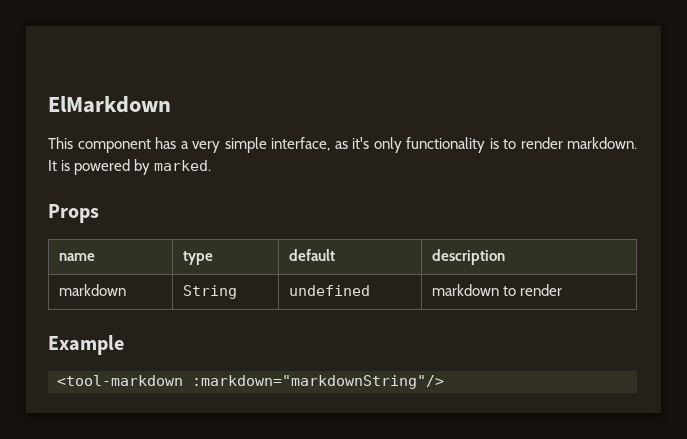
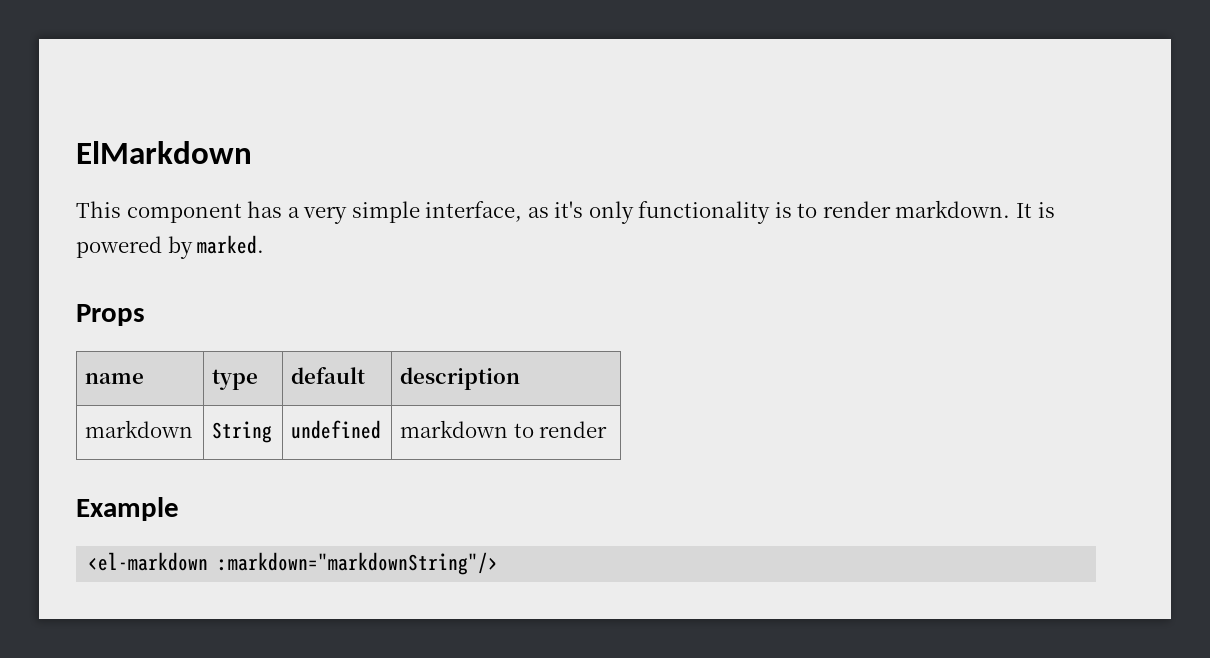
- <tool-markdown :markdown="markdownString"/>
+ <el-markdown :markdown="markdownString"/>

